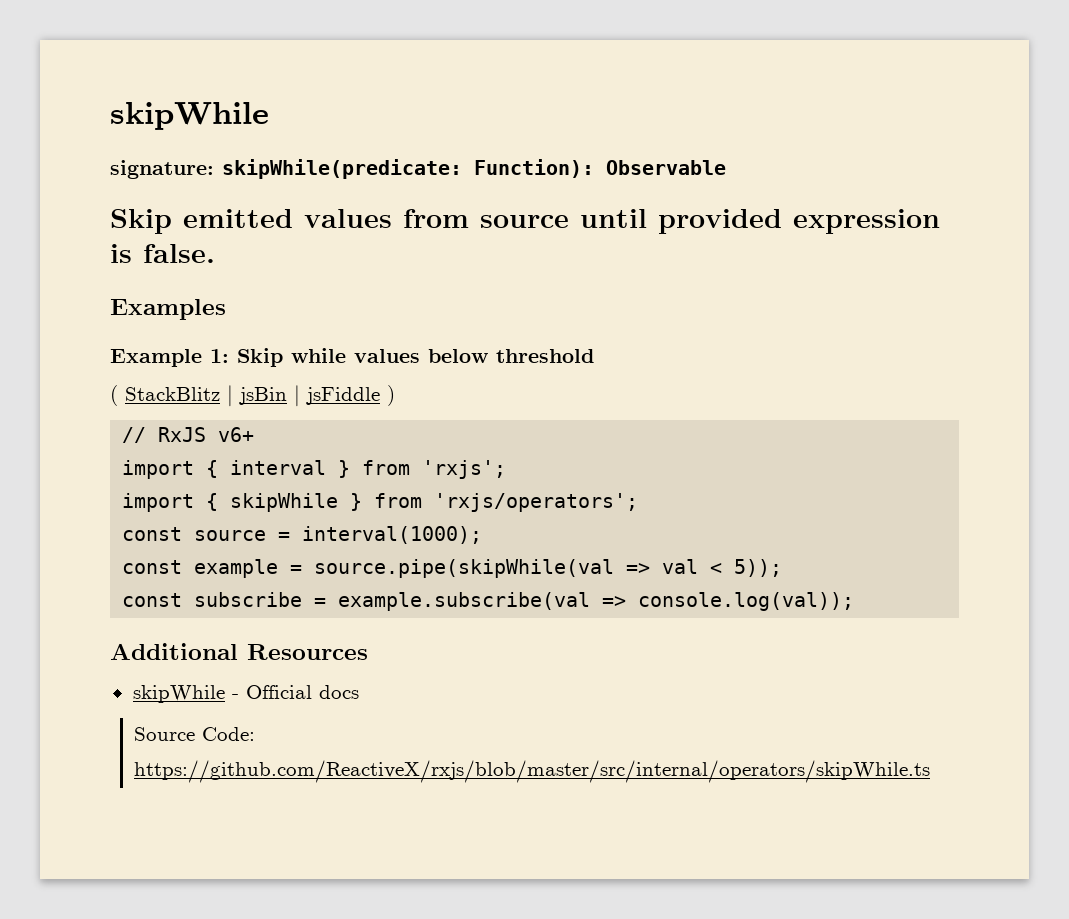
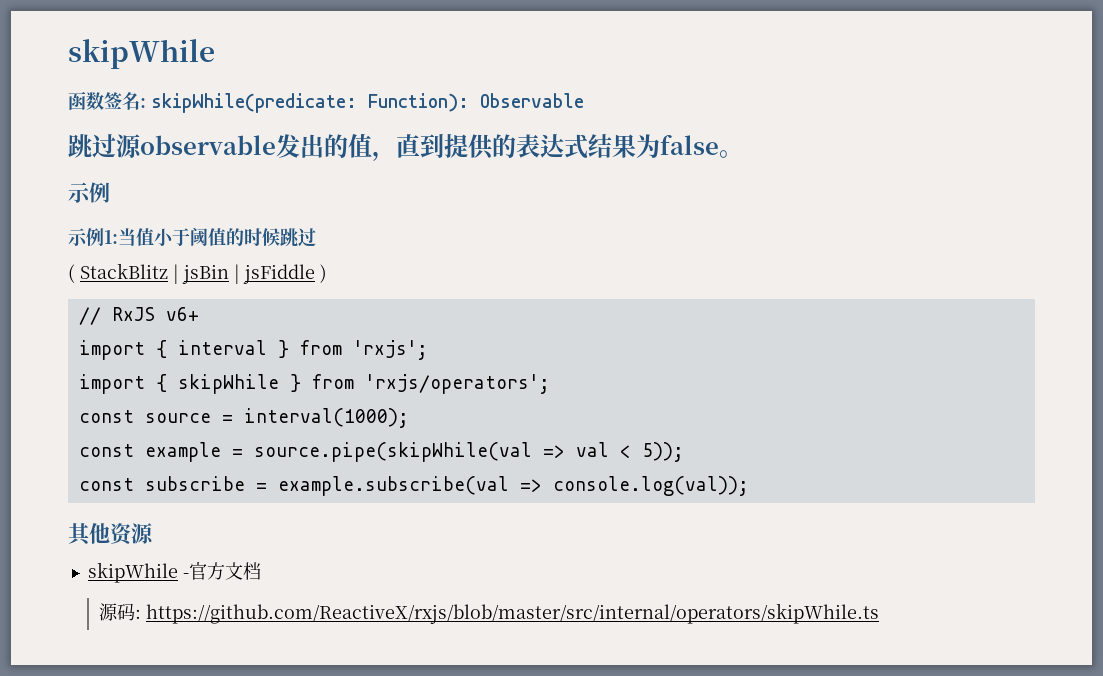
- signature: skipWhile(predicate: Function): Observable
+ 函数签名: skipWhile(predicate: Function): Observable
- Skip emitted values from source until provided expression is false.
- Examples
- Example 1: Skip while values below threshold
+ 跳过源observable发出的值，直到提供的表达式结果为false。
+ 示例
+ 示例1:当值小于阈值的时候跳过
- Additional Resources
+ 其他资源
- skipWhile - Official docs
- Source Code: https://github.com/ReactiveX/rxjs/blob/master/src/internal/operators/skipWhile.ts
+ skipWhile -官方文档
+ 源码: https://github.com/ReactiveX/rxjs/blob/master/src/internal/operators/skipWhile.ts

